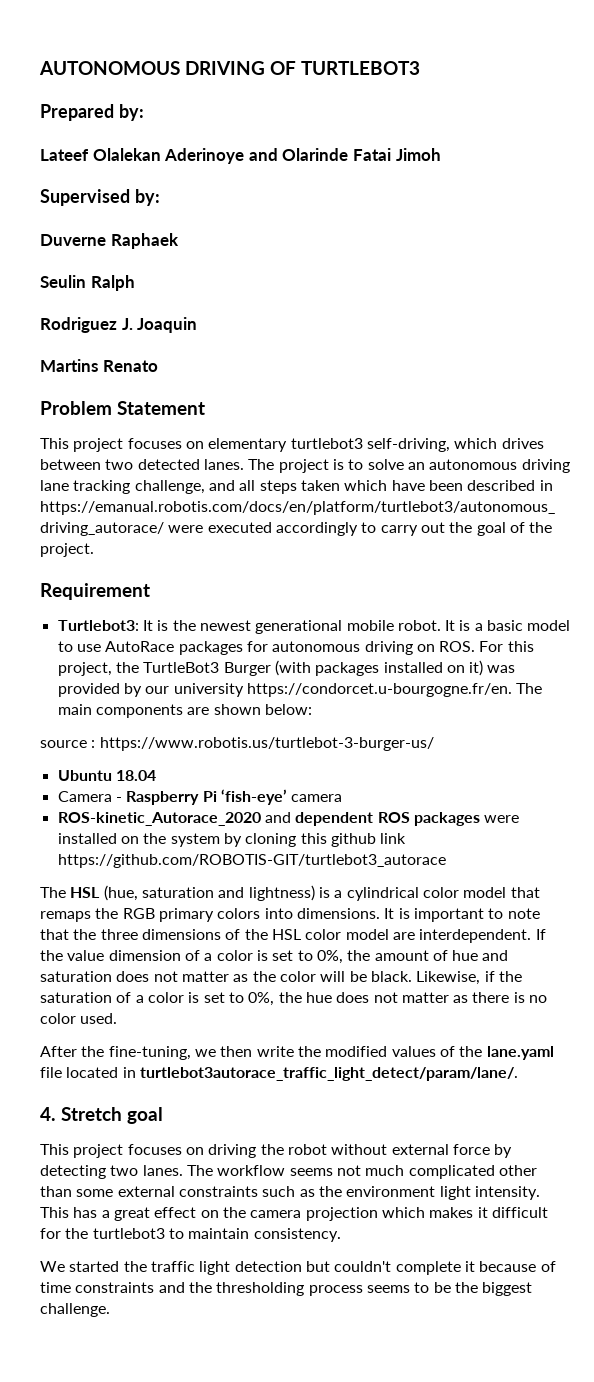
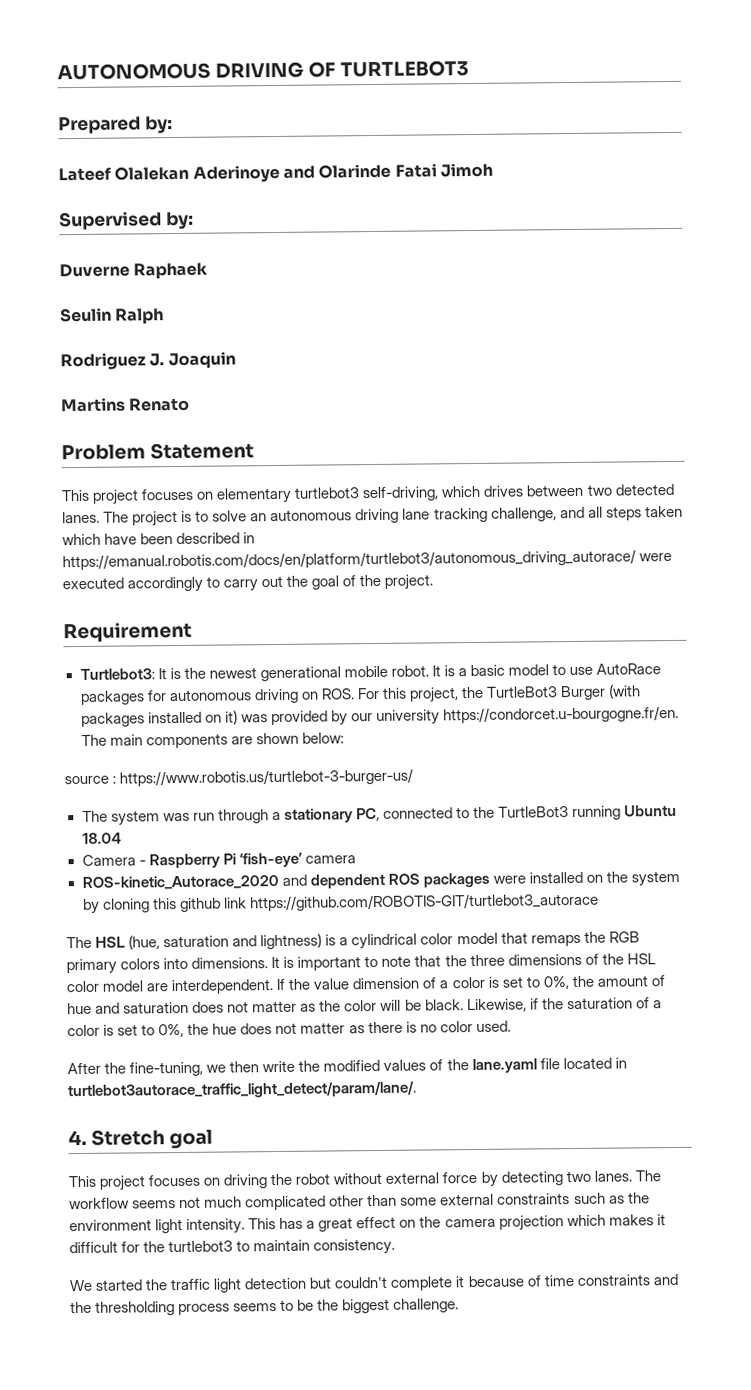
- Ubuntu 18.04
+ The system was run through a stationary PC, connected to the TurtleBot3 running Ubuntu 18.04

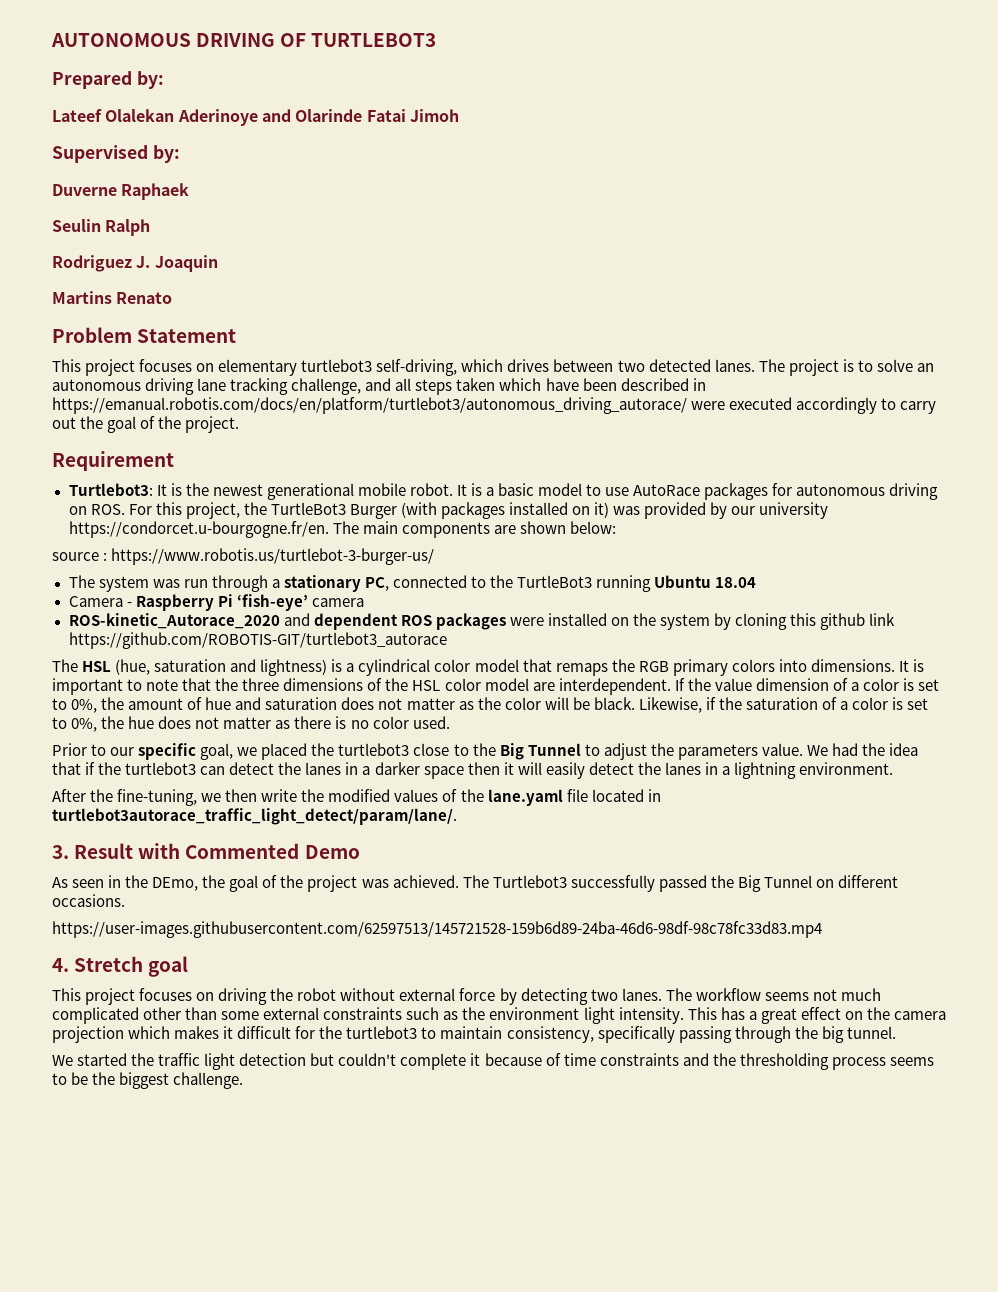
+ Prior to our specific goal, we placed the turtlebot3 close to the Big Tunnel to adjust the parameters value. We had the idea that if the turtlebot3 can detect the lanes in a darker space then it will easily detect the lanes in a lightning environment.
+ 3. Result with Commented Demo
+ As seen in the DEmo, the goal of the project was achieved. The Turtlebot3 successfully passed the Big Tunnel on different occasions.
+ https://user-images.githubusercontent.com/62597513/145721528-159b6d89-24ba-46d6-98df-98c78fc33d83.mp4
- This has a great effect on the camera projection which makes it difficult for the turtlebot3 to maintain consistency.
+ This has a great effect on the camera projection which makes it difficult for the turtlebot3 to maintain consistency, specifically passing through the big tunnel.

